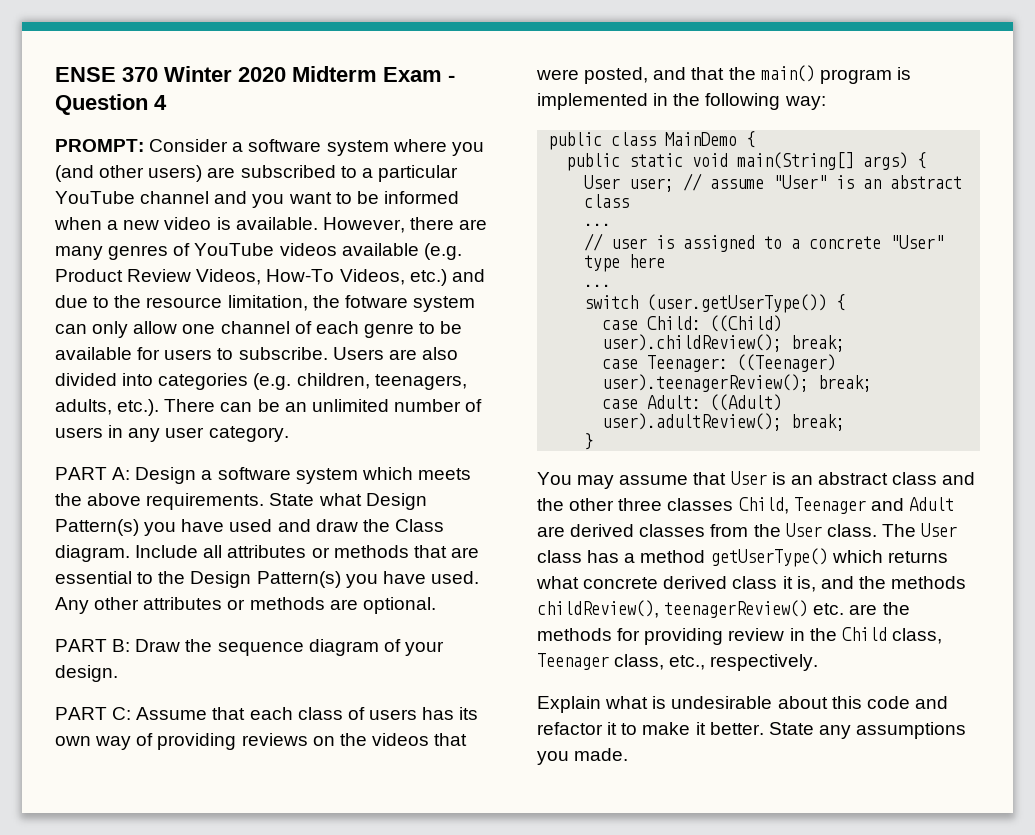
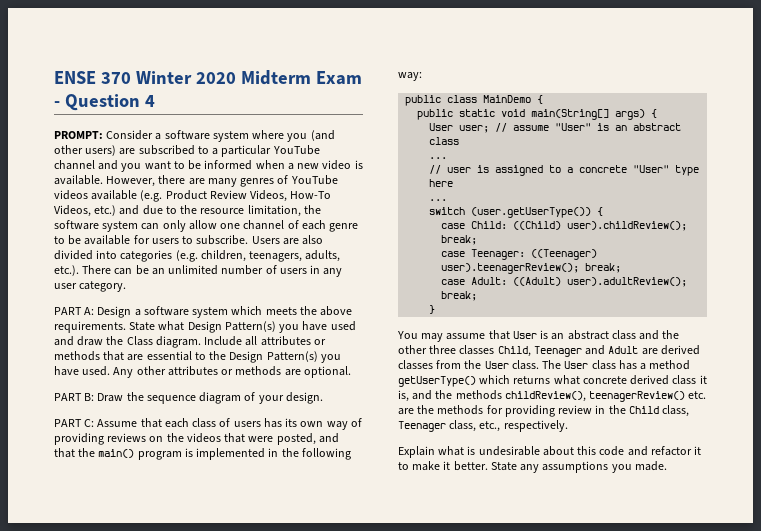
- However, there are many genres of YouTube videos available (e.g. Product Review Videos, How-To Videos, etc.) and due to the resource limitation, the fotware system can only allow one channel of each genre to be available for users to subscribe.
+ However, there are many genres of YouTube videos available (e.g. Product Review Videos, How-To Videos, etc.) and due to the resource limitation, the software system can only allow one channel of each genre to be available for users to subscribe.

